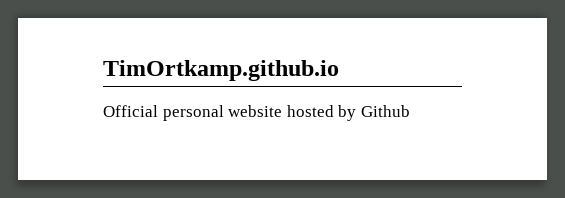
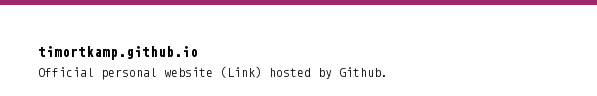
- TimOrtkamp.github.io
+ timortkamp.github.io
- Official personal website hosted by Github
+ Official personal website (Link) hosted by Github.

